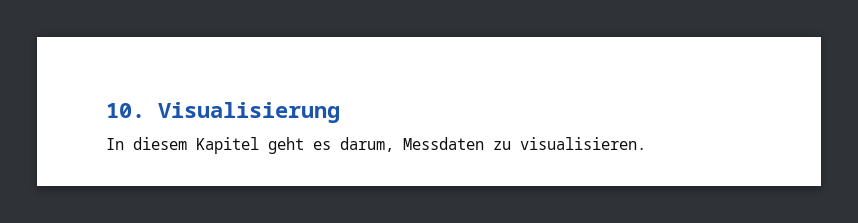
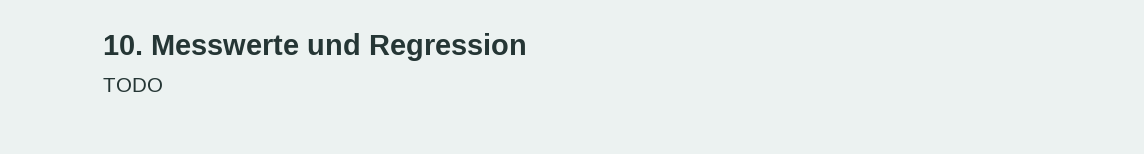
- 10. Visualisierung
- In diesem Kapitel geht es darum, Messdaten zu visualisieren.
+ 10. Messwerte und Regression
+ TODO

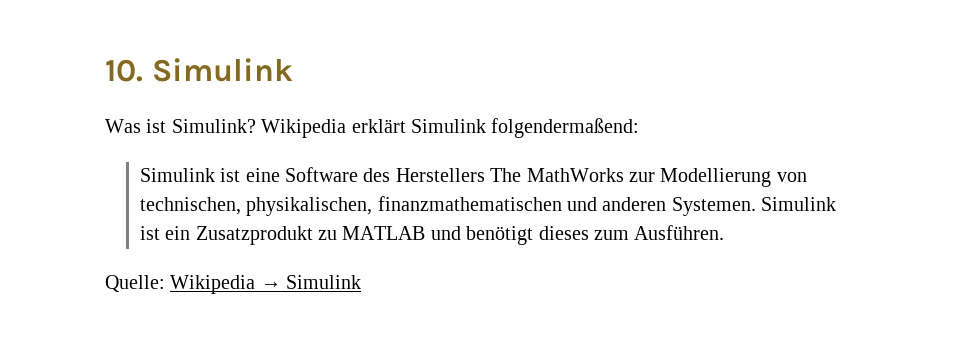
- 10. Messwerte und Regression
- TODO
+ 10. Simulink
+ Was ist Simulink? Wikipedia erklärt Simulink folgendermaßend:
+ Simulink ist eine Software des Herstellers The MathWorks zur Modellierung von technischen, physikalischen, finanzmathematischen und anderen Systemen. Simulink ist ein Zusatzprodukt zu MATLAB und benötigt dieses zum Ausführen.
+ Quelle: Wikipedia → Simulink

